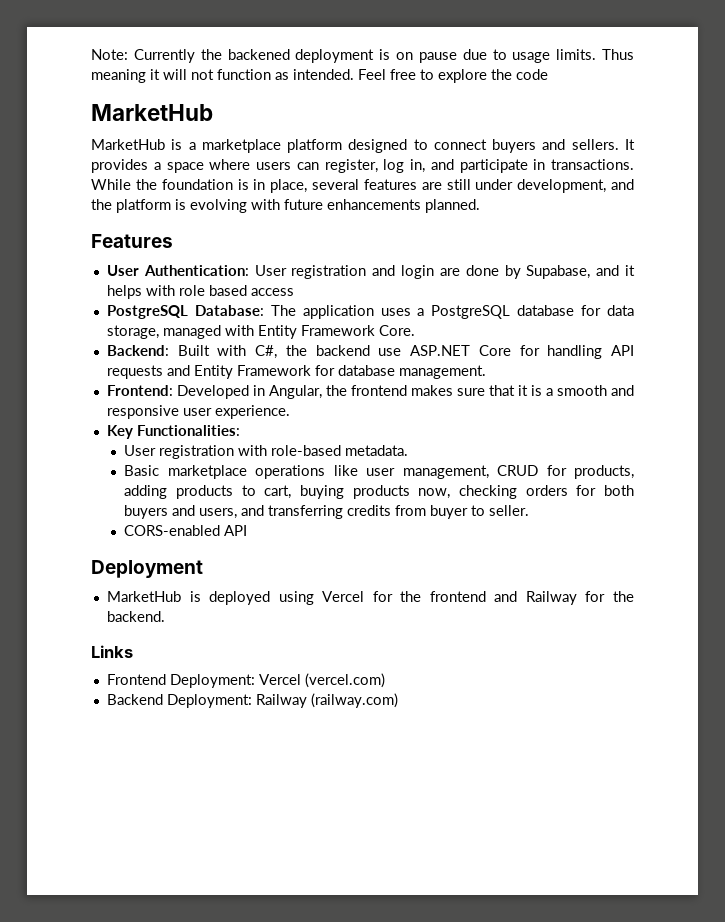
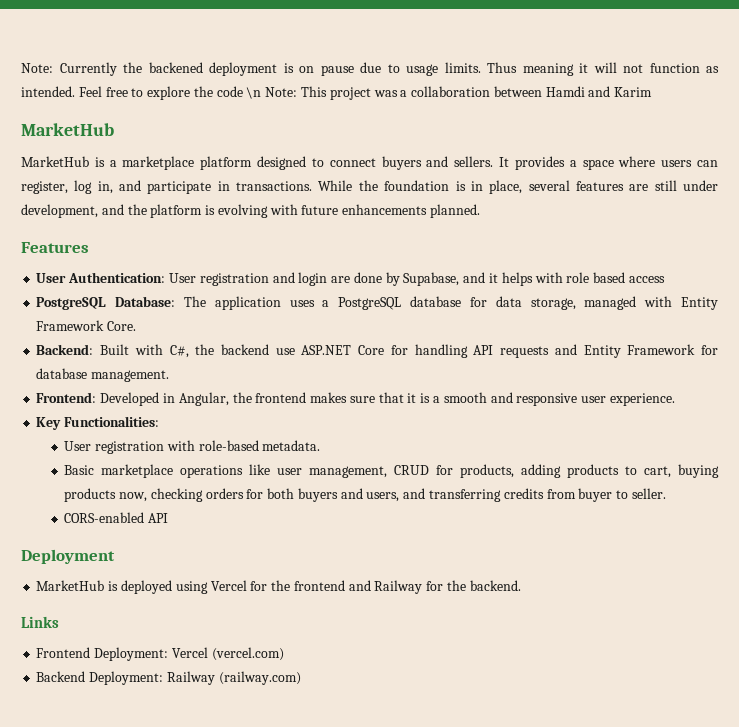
- Feel free to explore the code
+ Feel free to explore the code \n Note: This project was a collaboration between Hamdi and Karim

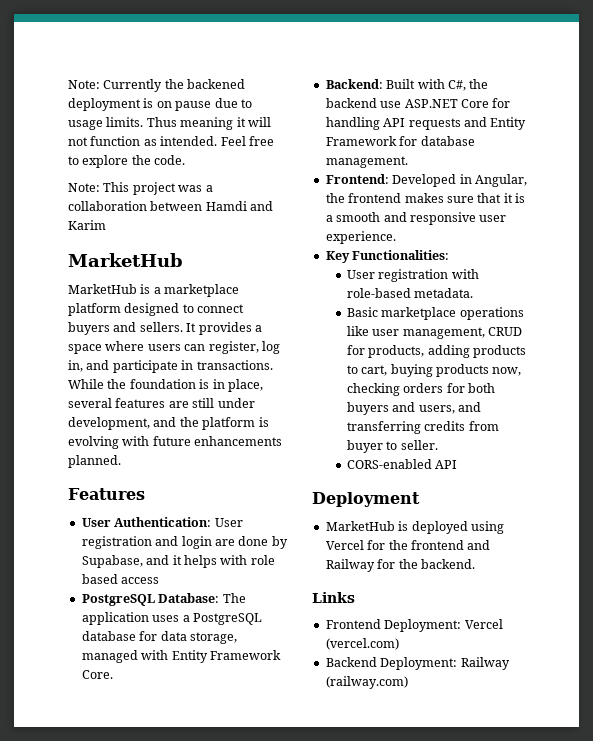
- Feel free to explore the code \n Note: This project was a collaboration between Hamdi and Karim
+ Feel free to explore the code.
+ Note: This project was a collaboration between Hamdi and Karim

